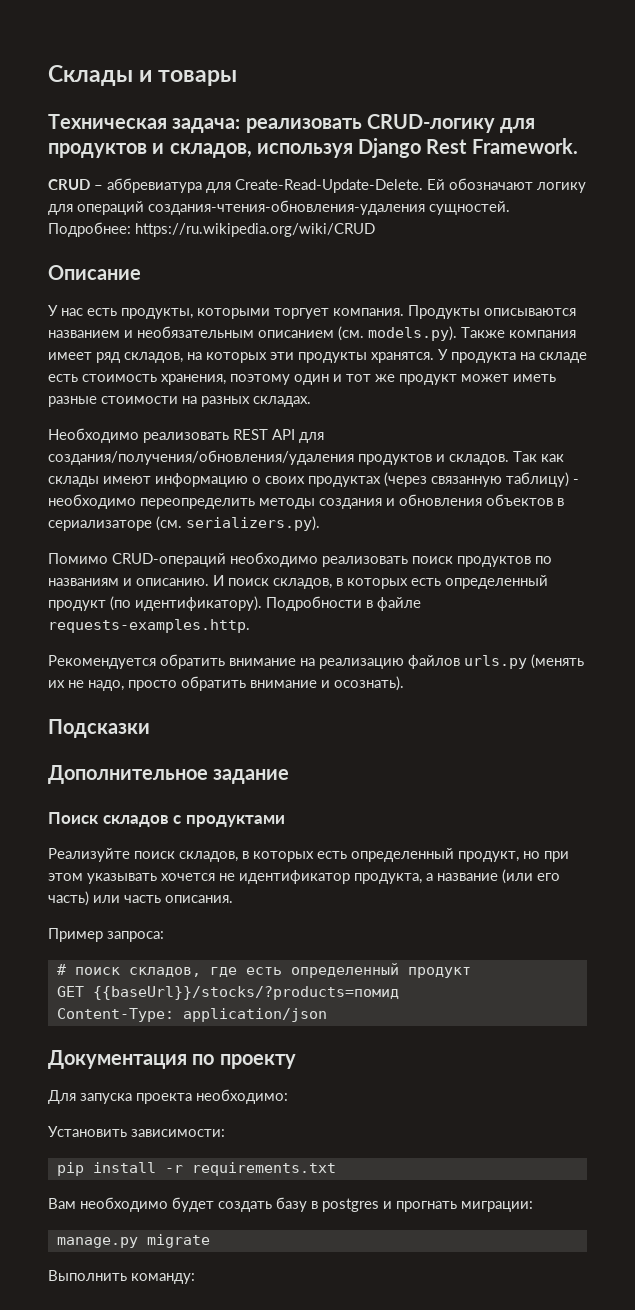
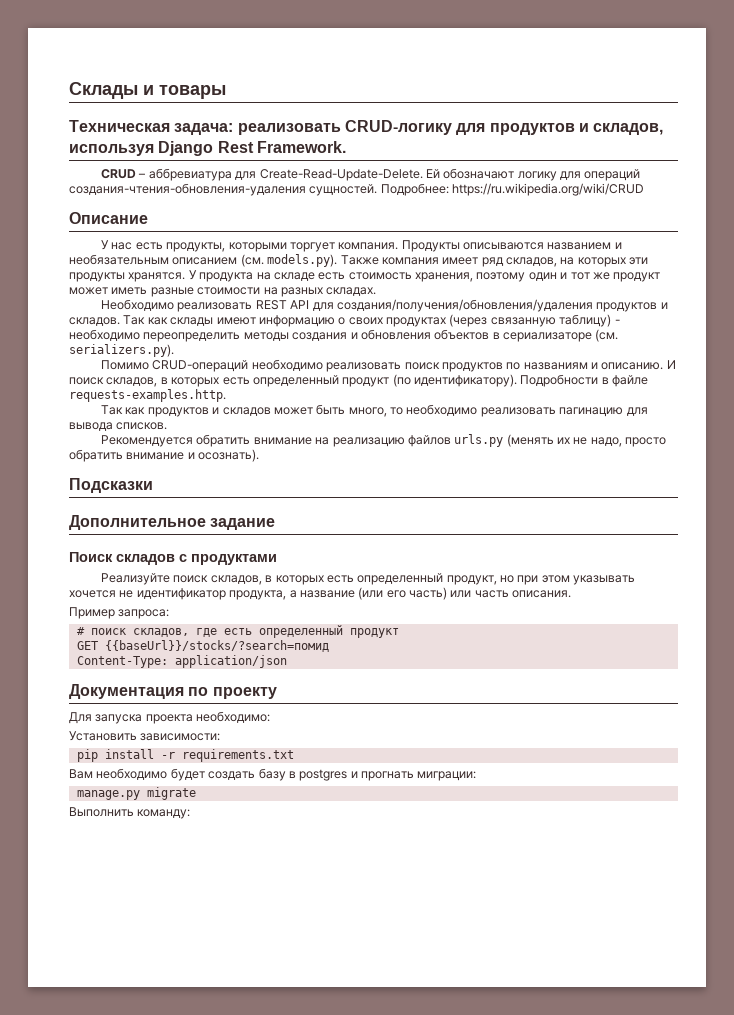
+ Так как продуктов и складов может быть много, то необходимо реализовать пагинацию для вывода списков.
- GET {{baseUrl}}/stocks/?products=помид
+ GET {{baseUrl}}/stocks/?search=помид

